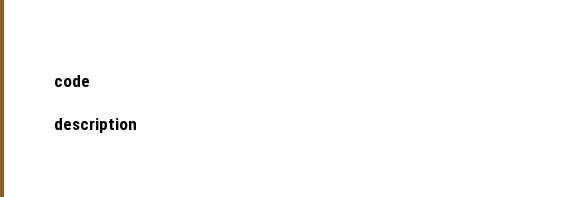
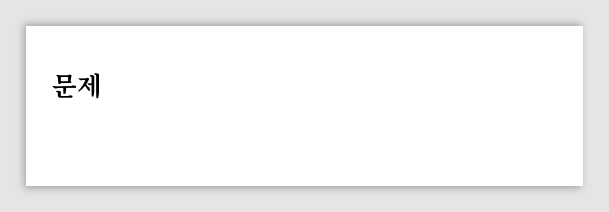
- code
- description
+ 문제

